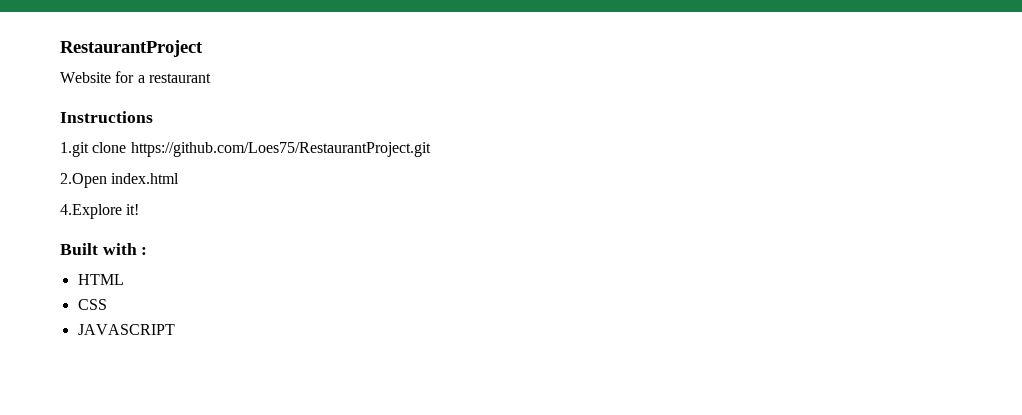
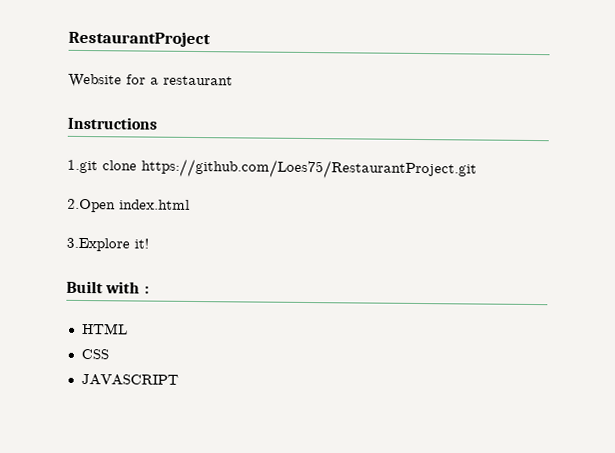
- 4.Explore it!
+ 3.Explore it!

